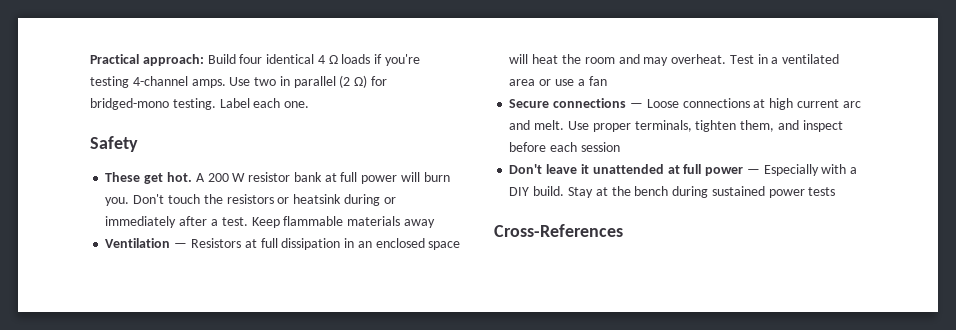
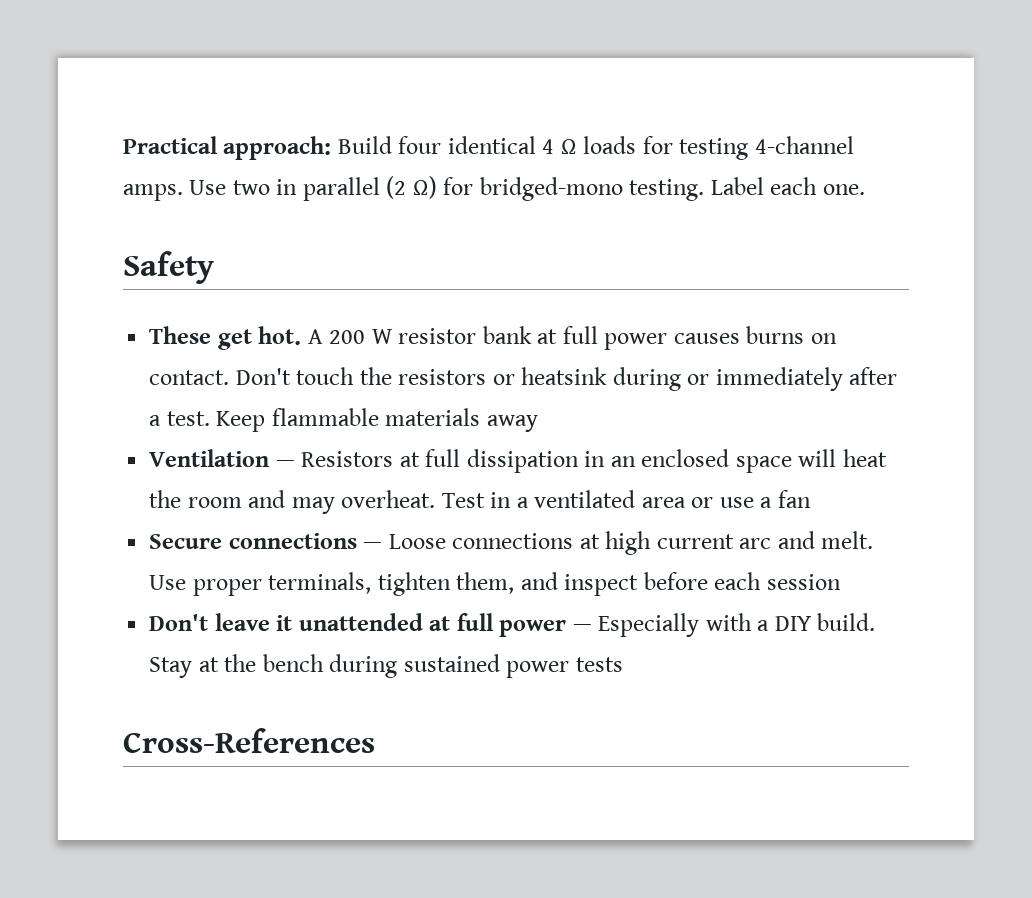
- Practical approach: Build four identical 4 Ω loads if you're testing 4-channel amps.
+ Practical approach: Build four identical 4 Ω loads for testing 4-channel amps.
- A 200 W resistor bank at full power will burn you.
+ A 200 W resistor bank at full power causes burns on contact.

